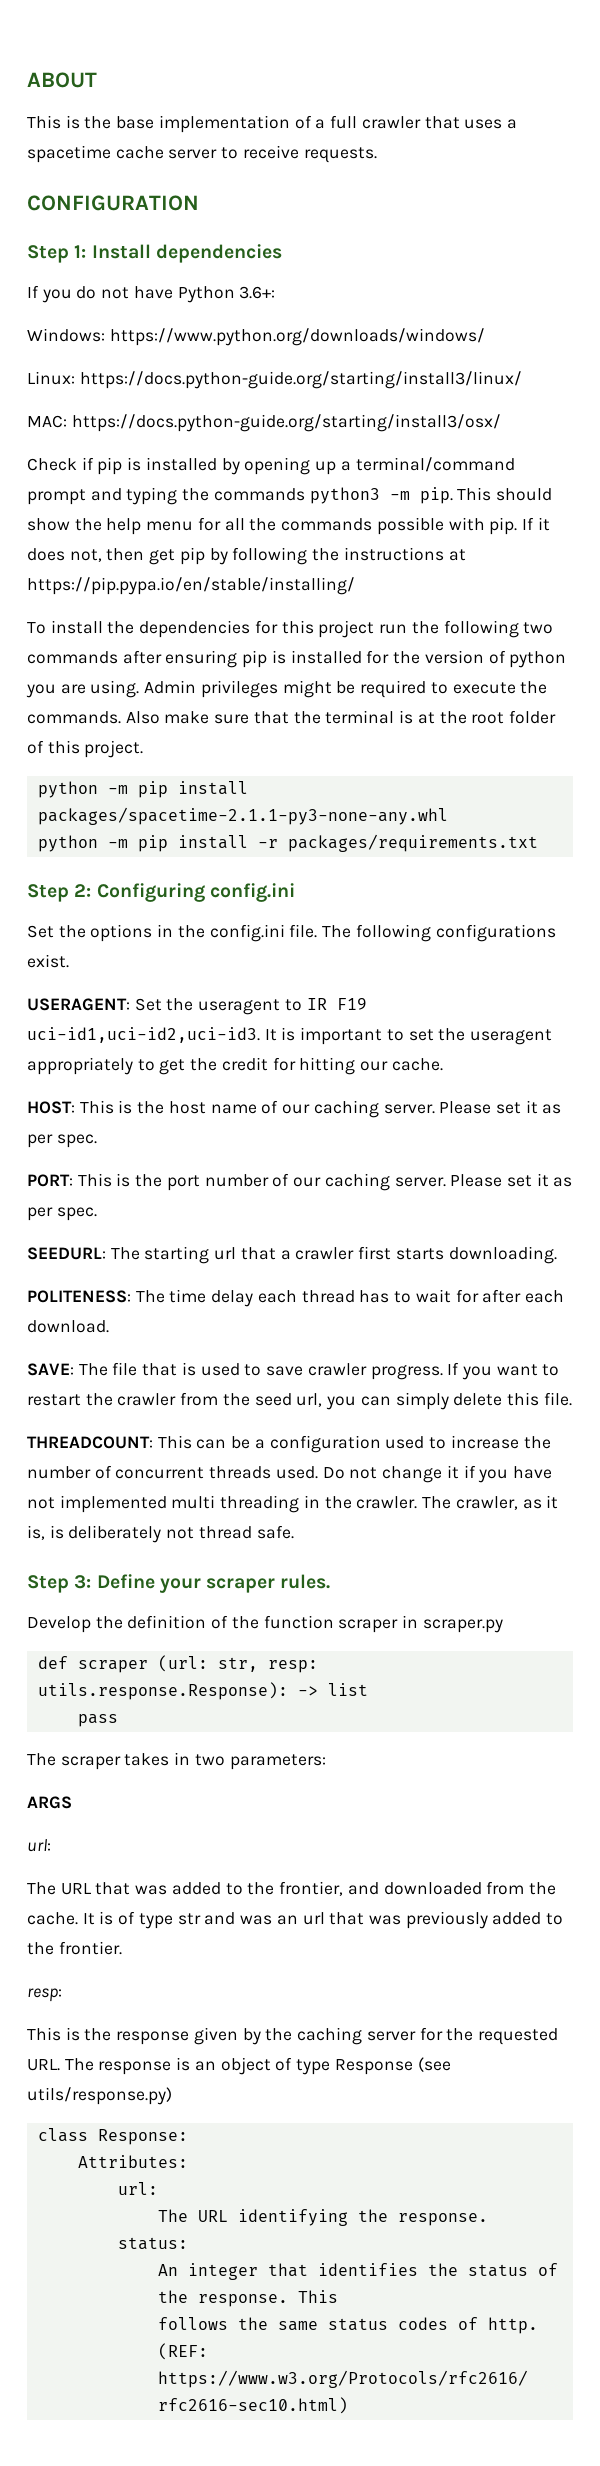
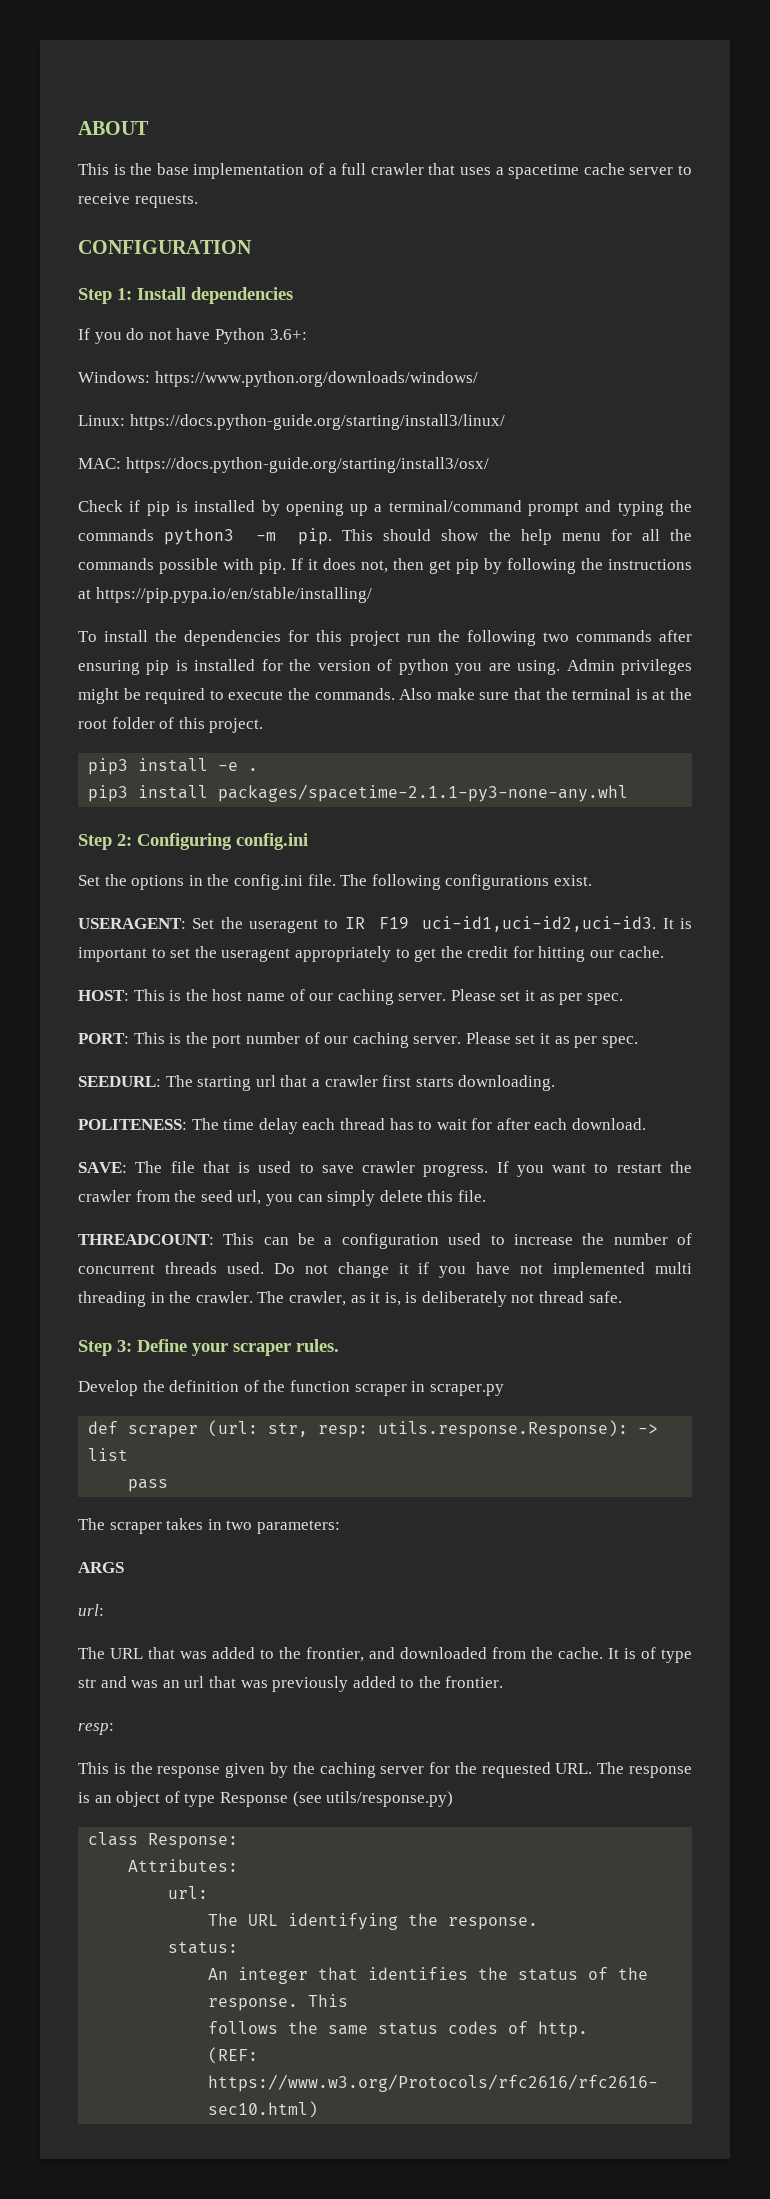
- python -m pip install packages/spacetime-2.1.1-py3-none-any.whl
- python -m pip install -r packages/requirements.txt
+ pip3 install -e .
+ pip3 install packages/spacetime-2.1.1-py3-none-any.whl

